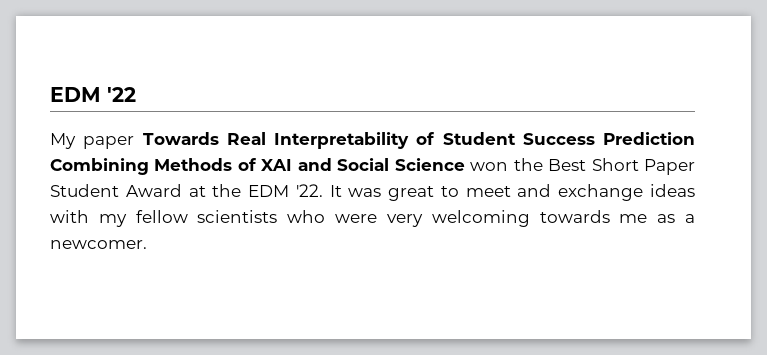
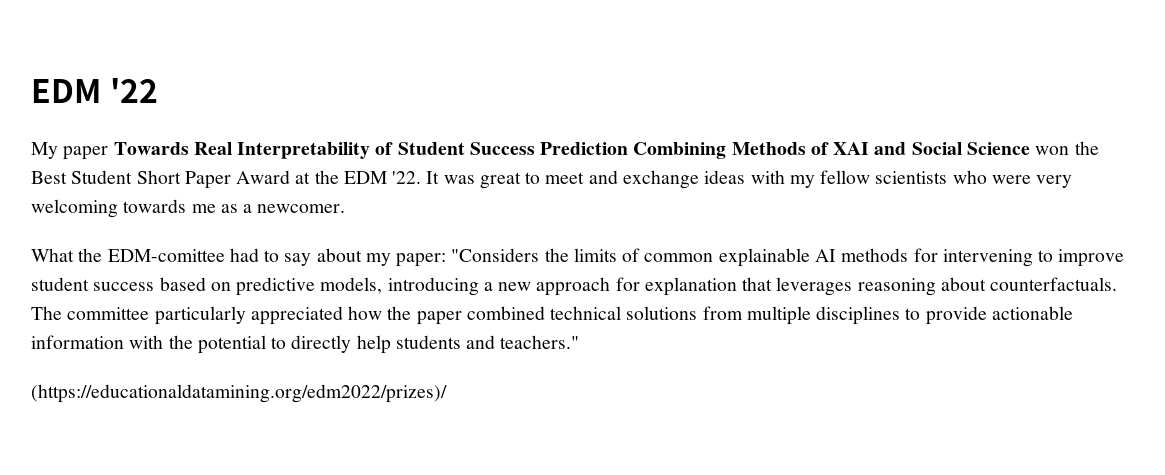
- My paper Towards Real Interpretability of Student Success Prediction Combining Methods of XAI and Social Science won the Best Short Paper Student Award at the EDM '22. It was great to meet and exchange ideas with my fellow scientists who were very welcoming towards me as a newcomer.
+ My paper Towards Real Interpretability of Student Success Prediction Combining Methods of XAI and Social Science won the Best Student Short Paper Award at the EDM '22. It was great to meet and exchange ideas with my fellow scientists who were very welcoming towards me as a newcomer.
+ What the EDM-comittee had to say about my paper: "Considers the limits of common explainable AI methods for intervening to improve student success based on predictive models, introducing a new approach for explanation that leverages reasoning about counterfactuals. The committee particularly appreciated how the paper combined technical solutions from multiple disciplines to provide actionable information with the potential to directly help students and teachers."
+ (https://educationaldatamining.org/edm2022/prizes)/

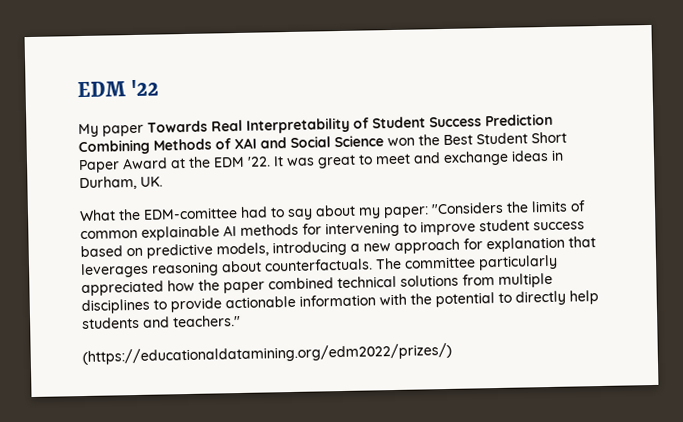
- My paper Towards Real Interpretability of Student Success Prediction Combining Methods of XAI and Social Science won the Best Student Short Paper Award at the EDM '22. It was great to meet and exchange ideas with my fellow scientists who were very welcoming towards me as a newcomer.
+ My paper Towards Real Interpretability of Student Success Prediction Combining Methods of XAI and Social Science won the Best Student Short Paper Award at the EDM '22. It was great to meet and exchange ideas in Durham, UK.
- (https://educationaldatamining.org/edm2022/prizes)/
+ (https://educationaldatamining.org/edm2022/prizes/)

